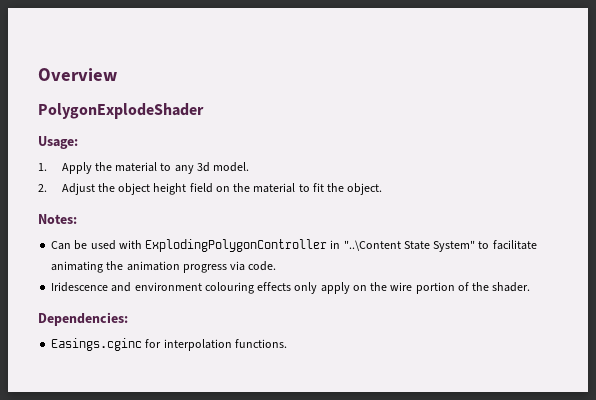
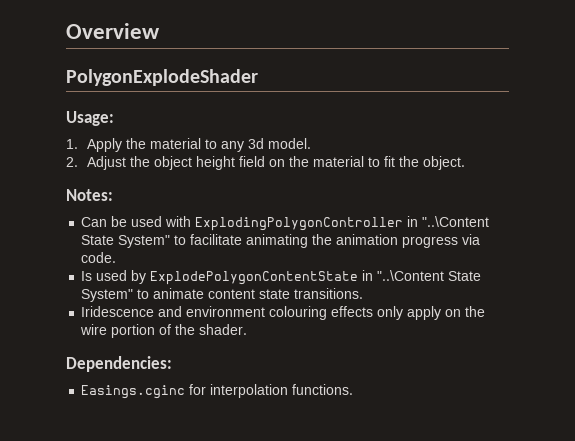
+ Is used by ExplodePolygonContentState in "..\Content State System" to animate content state transitions.

